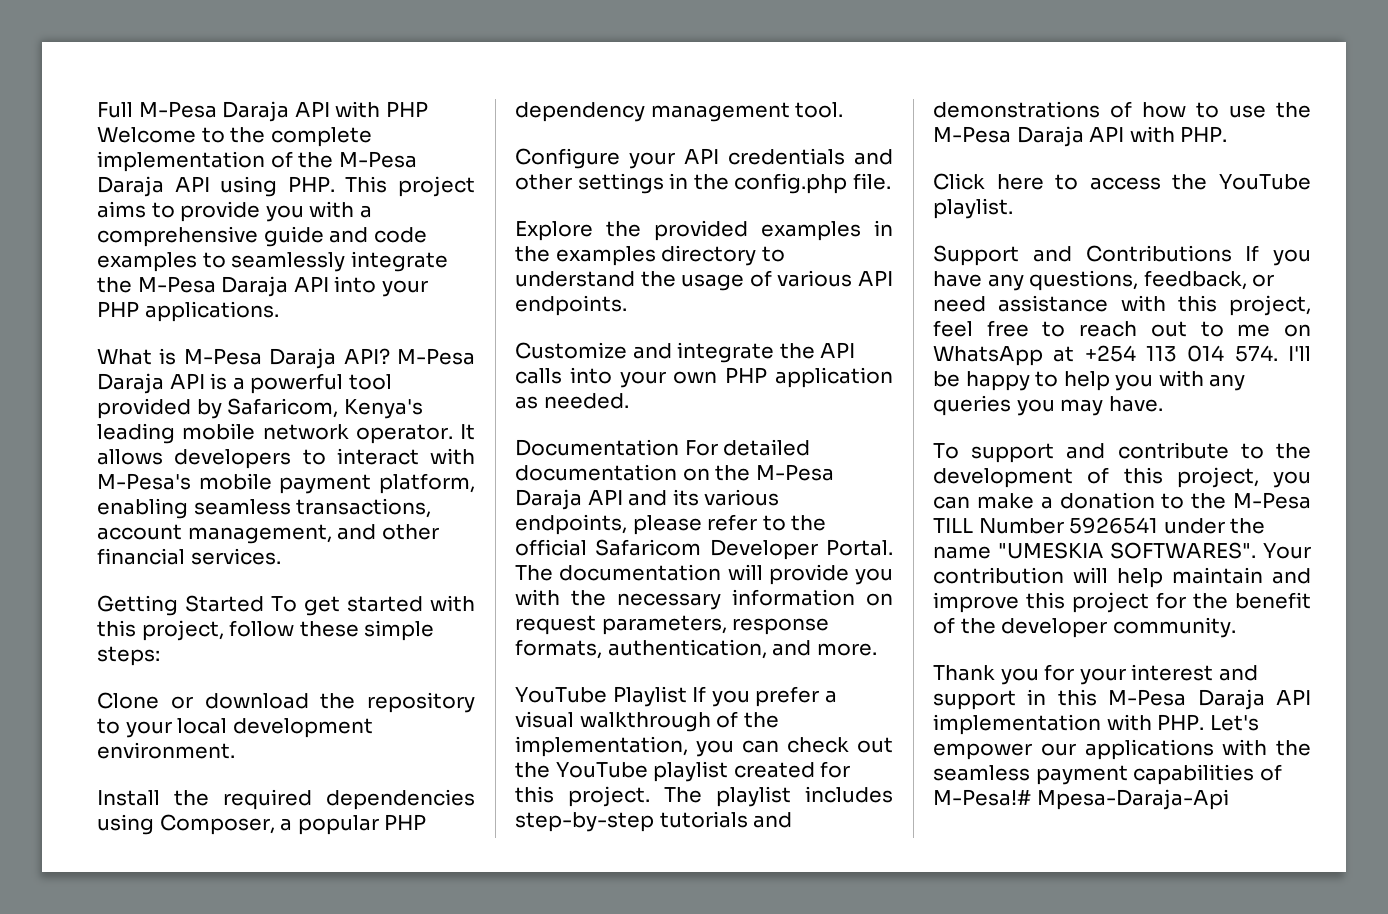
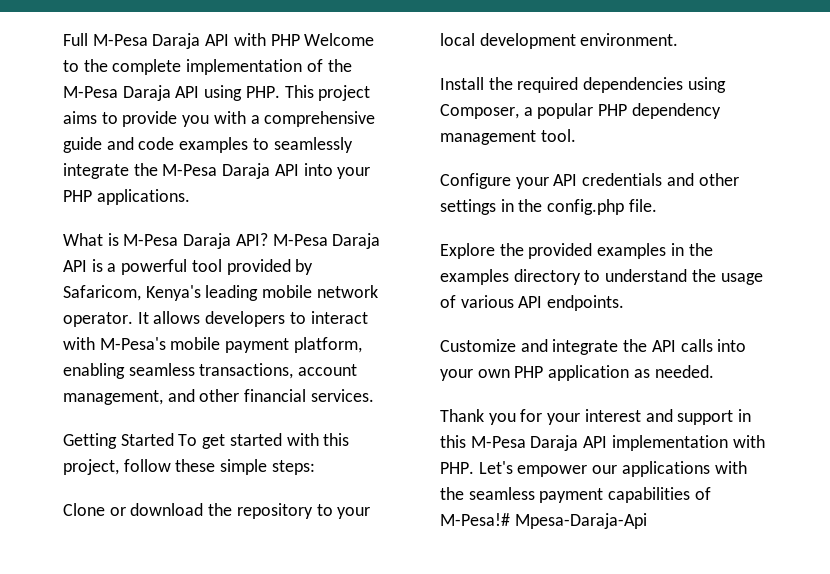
- Documentation For detailed documentation on the M-Pesa Daraja API and its various endpoints, please refer to the official Safaricom Developer Portal. The documentation will provide you with the necessary information on request parameters, response formats, authentication, and more.
- YouTube Playlist If you prefer a visual walkthrough of the implementation, you can check out the YouTube playlist created for this project. The playlist includes step-by-step tutorials and demonstrations of how to use the M-Pesa Daraja API with PHP.
- Click here to access the YouTube playlist.
- Support and Contributions If you have any questions, feedback, or need assistance with this project, feel free to reach out to me on WhatsApp at +254 113 014 574. I'll be happy to help you with any queries you may have.
- To support and contribute to the development of this project, you can make a donation to the M-Pesa TILL Number 5926541 under the name "UMESKIA SOFTWARES". Your contribution will help maintain and improve this project for the benefit of the developer community.

